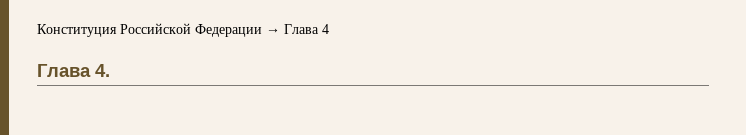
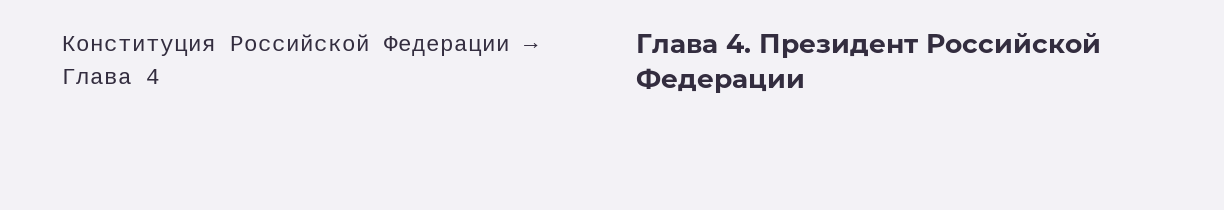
- Глава 4.
+ Глава 4. Президент Российской Федерации

